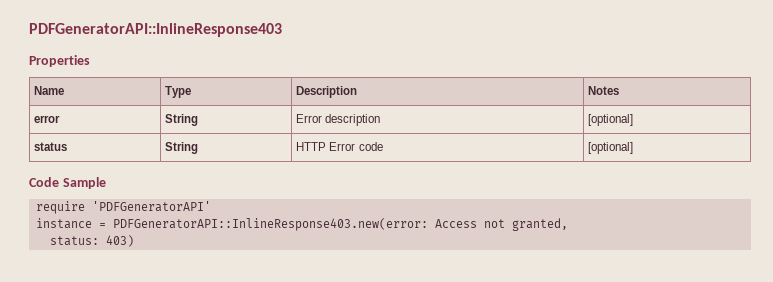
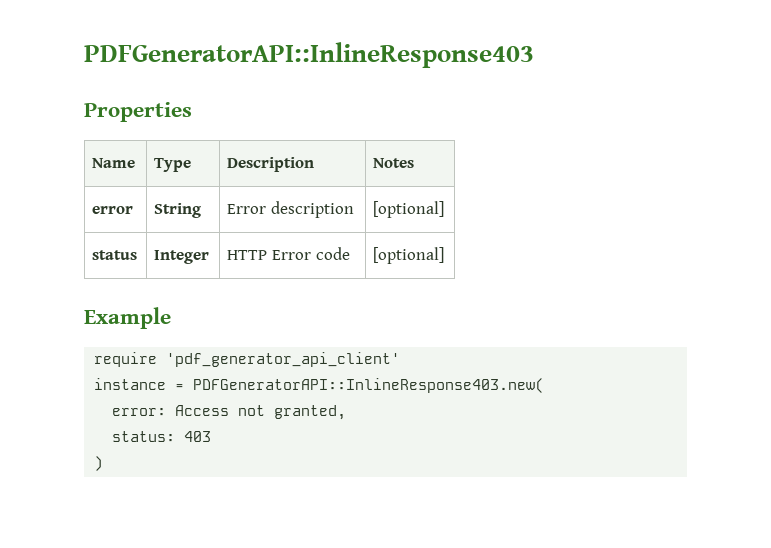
- status | String | HTTP Error code | [optional]
+ status | Integer | HTTP Error code | [optional]
- Code Sample
+ Example
- require 'PDFGeneratorAPI'
+ require 'pdf_generator_api_client'
- instance = PDFGeneratorAPI::InlineResponse403.new(error: Access not granted,
+ instance = PDFGeneratorAPI::InlineResponse403.new(
+ error: Access not granted,
- status: 403)
+ status: 403
+ )

